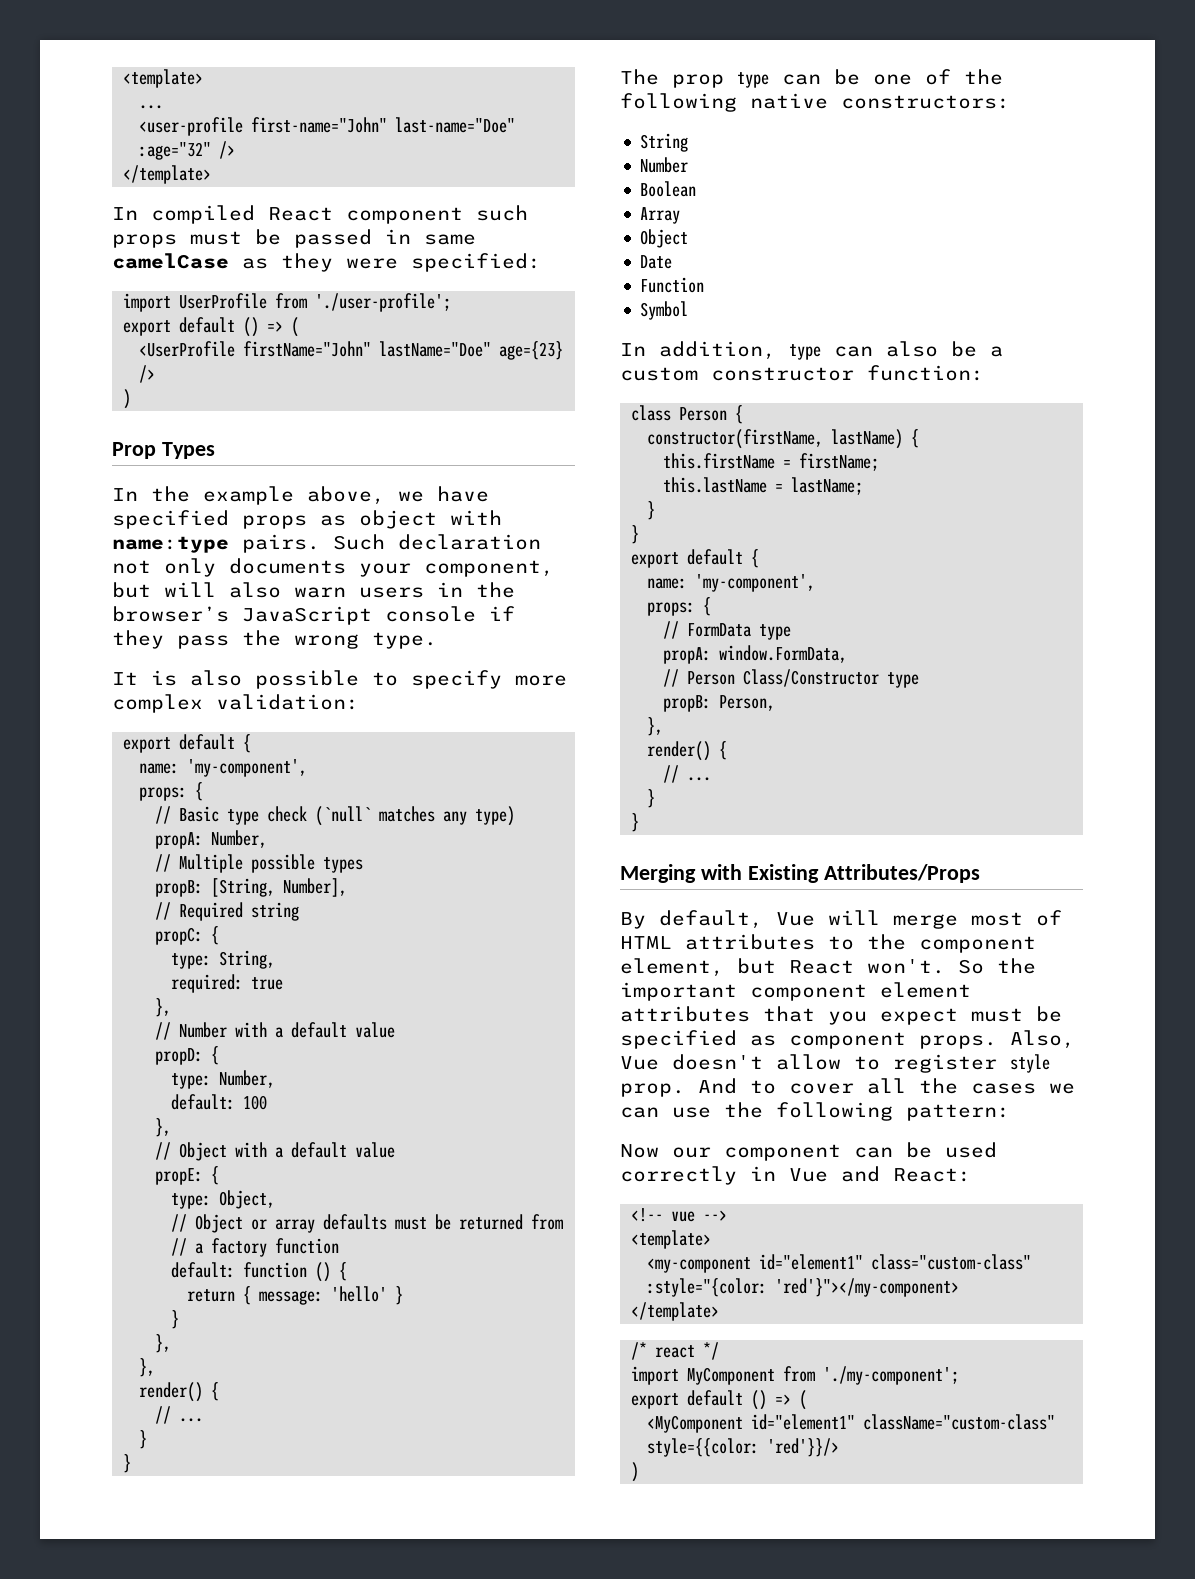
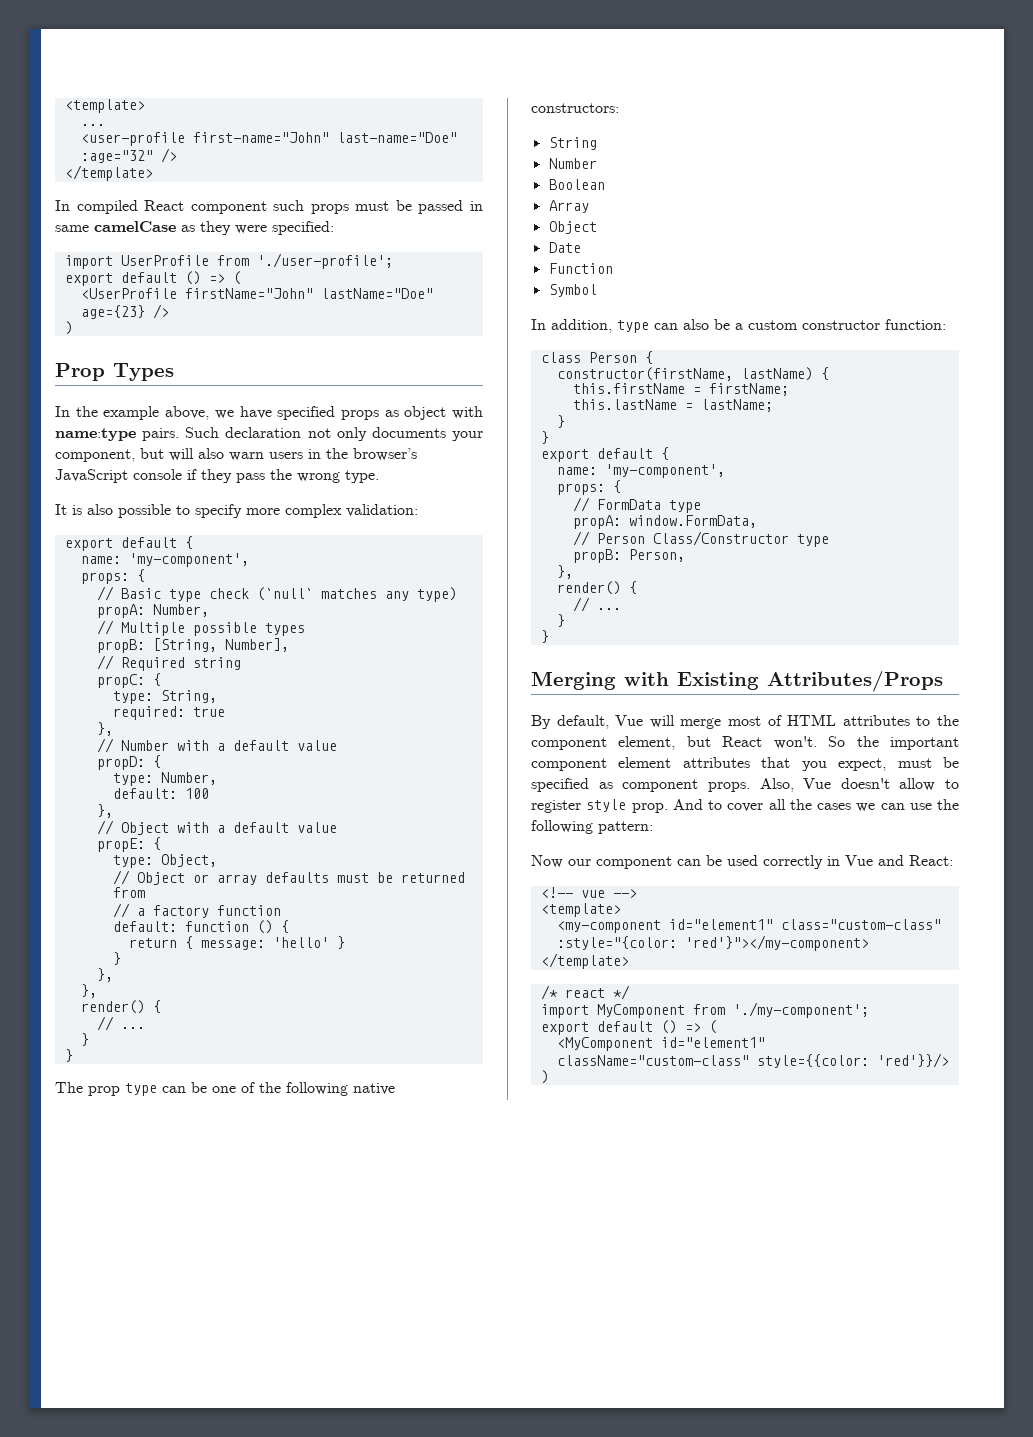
- So the important component element attributes that you expect must be specified as component props.
+ So the important component element attributes that you expect, must be specified as component props.

